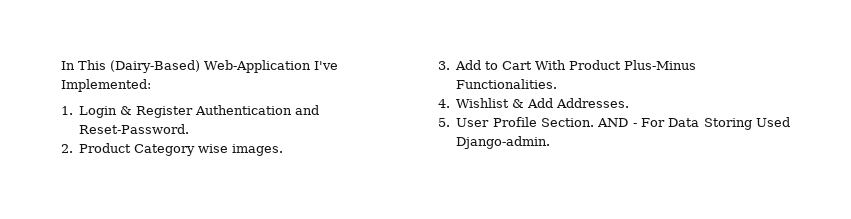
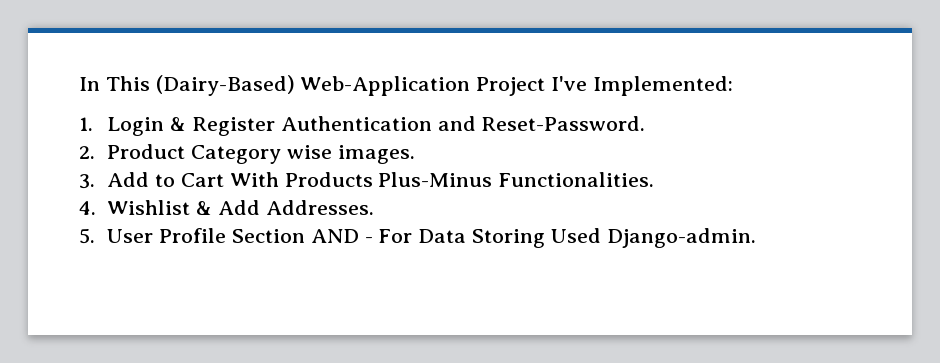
- In This (Dairy-Based) Web-Application I've Implemented:
+ In This (Dairy-Based) Web-Application Project I've Implemented:
- 3. Add to Cart With Product Plus-Minus Functionalities.
+ 3. Add to Cart With Products Plus-Minus Functionalities.
- 5. User Profile Section. AND - For Data Storing Used Django-admin.
+ 5. User Profile Section AND - For Data Storing Used Django-admin.

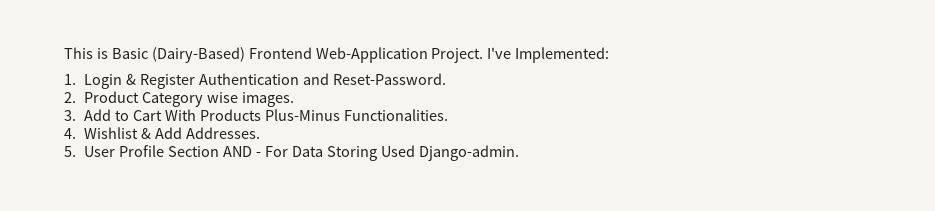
- In This (Dairy-Based) Web-Application Project I've Implemented:
+ This is Basic (Dairy-Based) Frontend Web-Application Project. I've Implemented:

